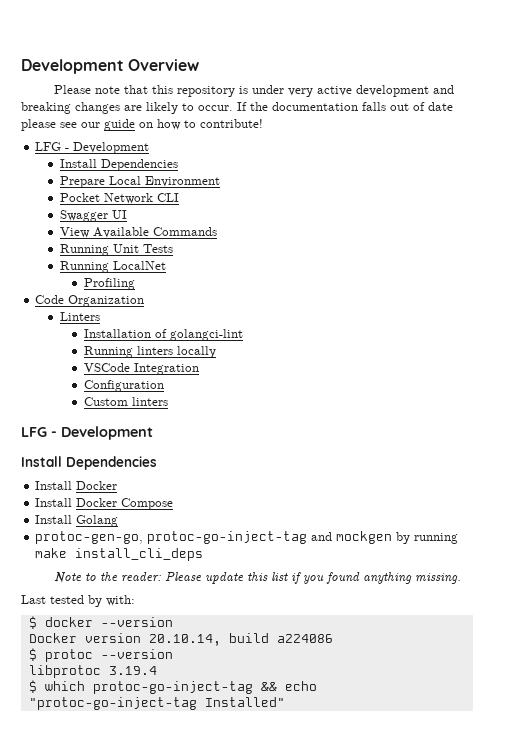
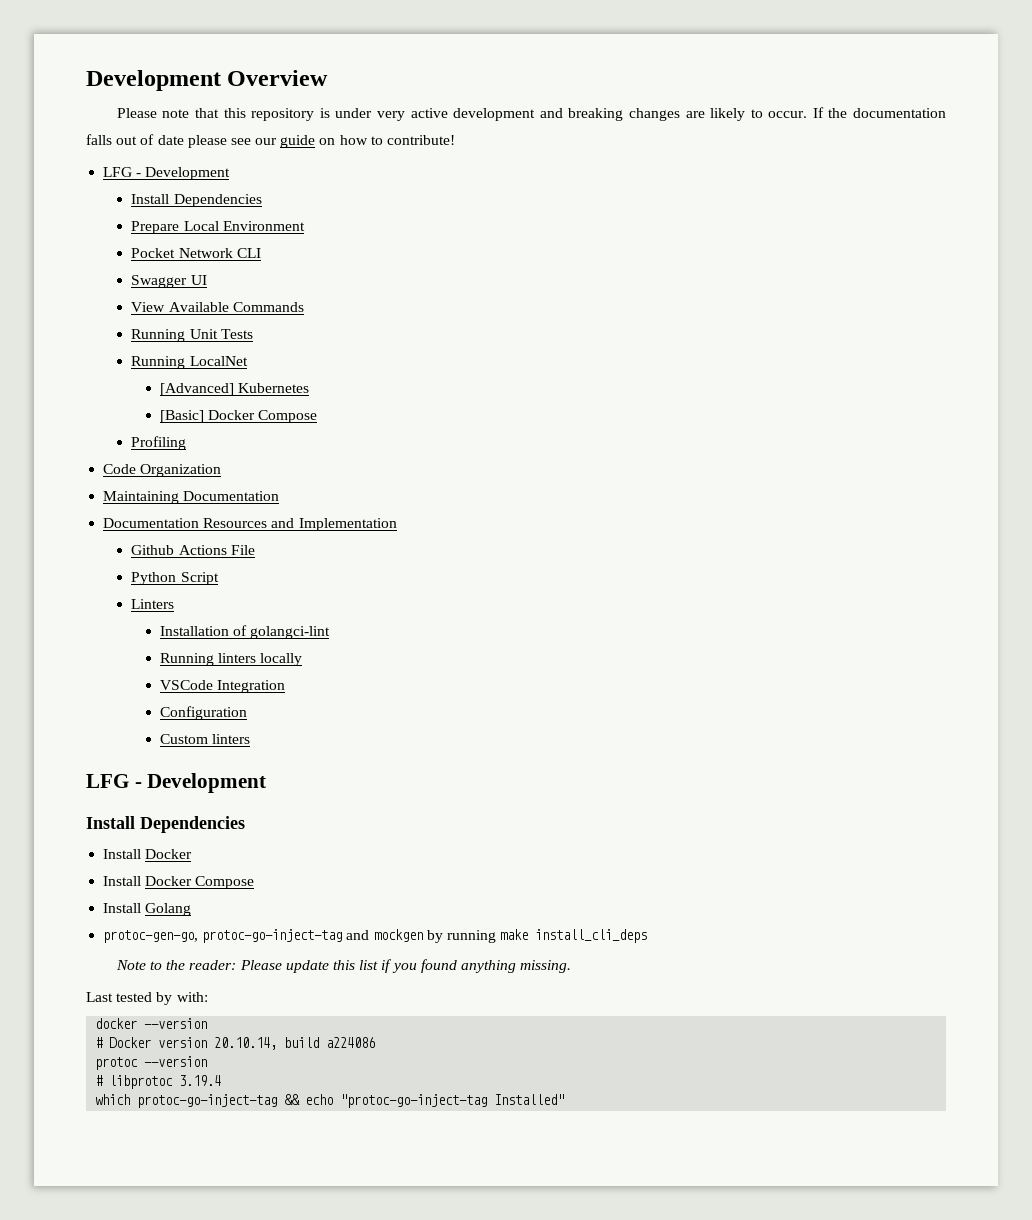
+ [Advanced] Kubernetes
+ [Basic] Docker Compose
  Profiling
  Code Organization
+ Maintaining Documentation
+ Documentation Resources and Implementation
+ Github Actions File
+ Python Script
- $ docker --version
+ docker --version
- Docker version 20.10.14, build a224086
+ # Docker version 20.10.14, build a224086
- $ protoc --version
+ protoc --version
- libprotoc 3.19.4
+ # libprotoc 3.19.4
- $ which protoc-go-inject-tag && echo "protoc-go-inject-tag Installed"
+ which protoc-go-inject-tag && echo "protoc-go-inject-tag Installed"

